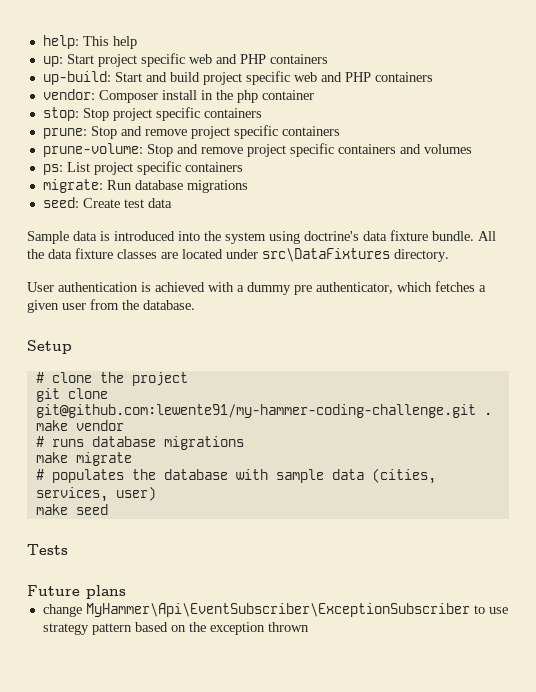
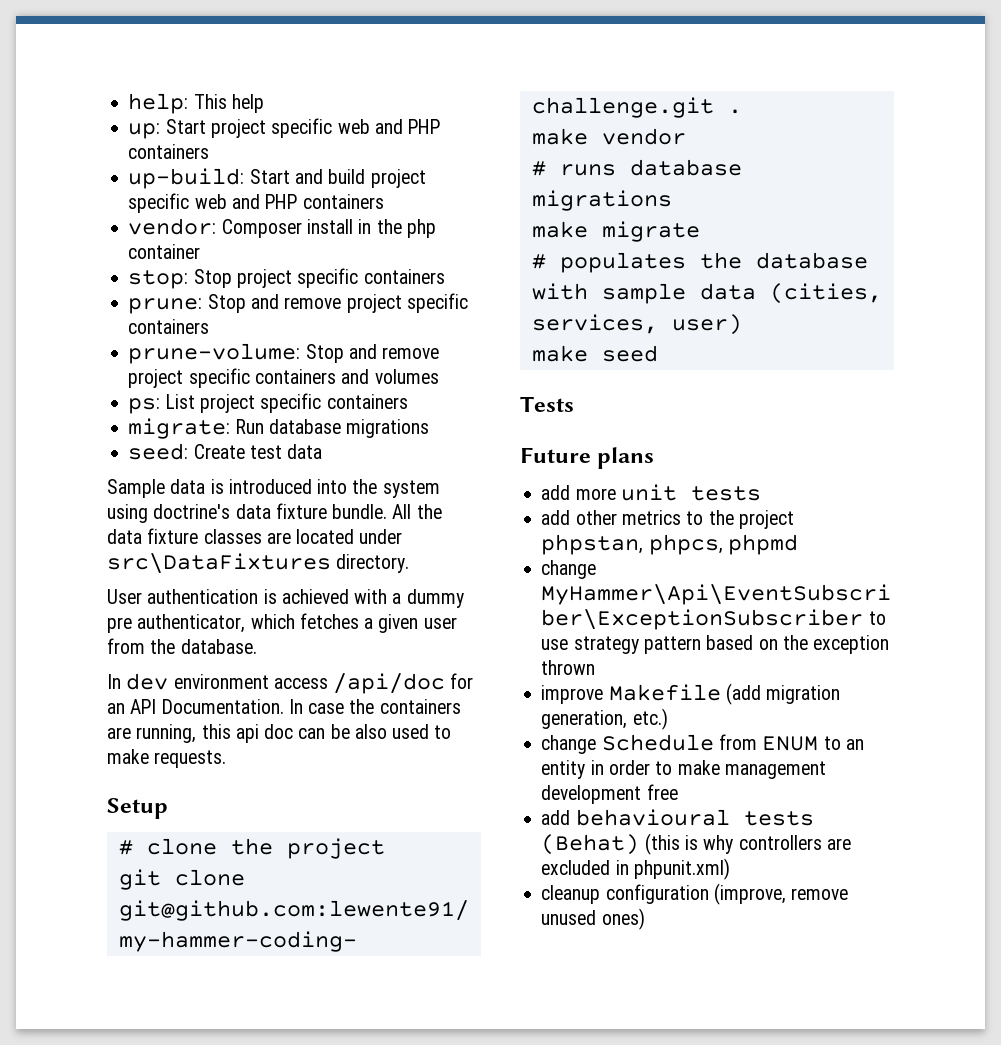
+ In dev environment access /api/doc for an API Documentation. In case the containers are running, this api doc can be also used to make requests.
+ add more unit tests
+ add other metrics to the project phpstan, phpcs, phpmd
+ improve Makefile (add migration generation, etc.)
+ change Schedule from ENUM to an entity in order to make management development free
+ add behavioural tests (Behat) (this is why controllers are excluded in phpunit.xml)
+ cleanup configuration (improve, remove unused ones)

